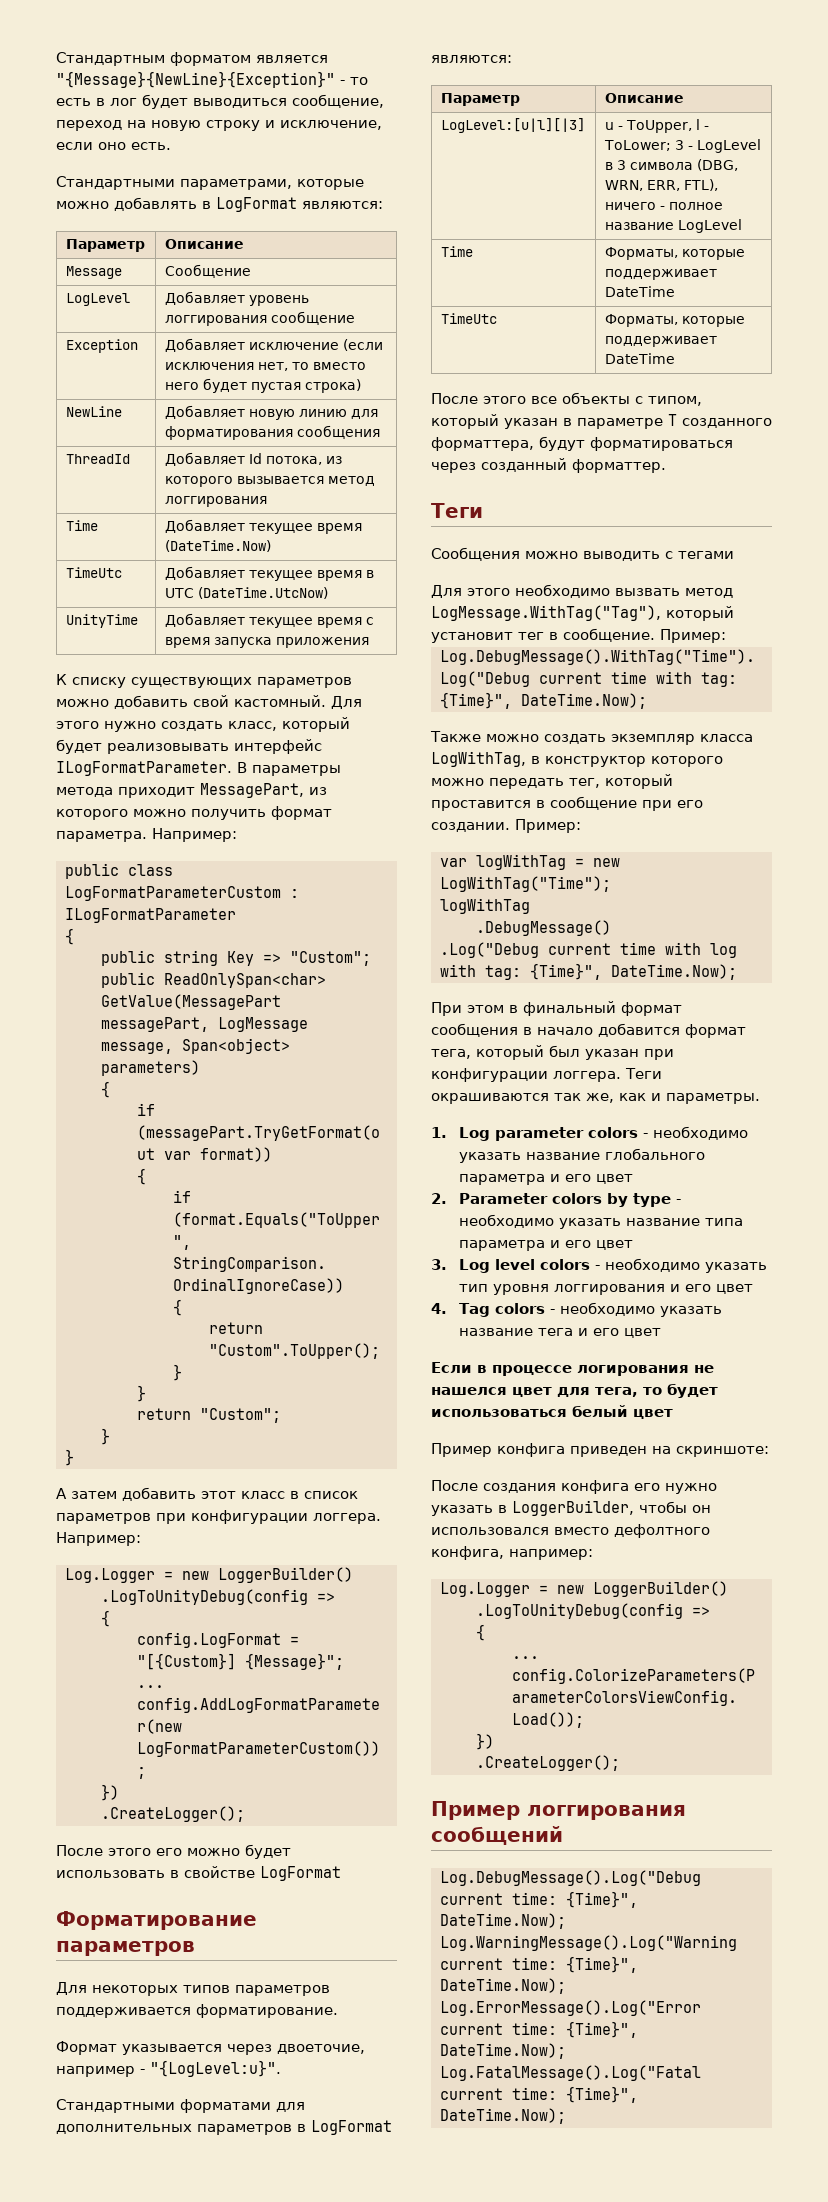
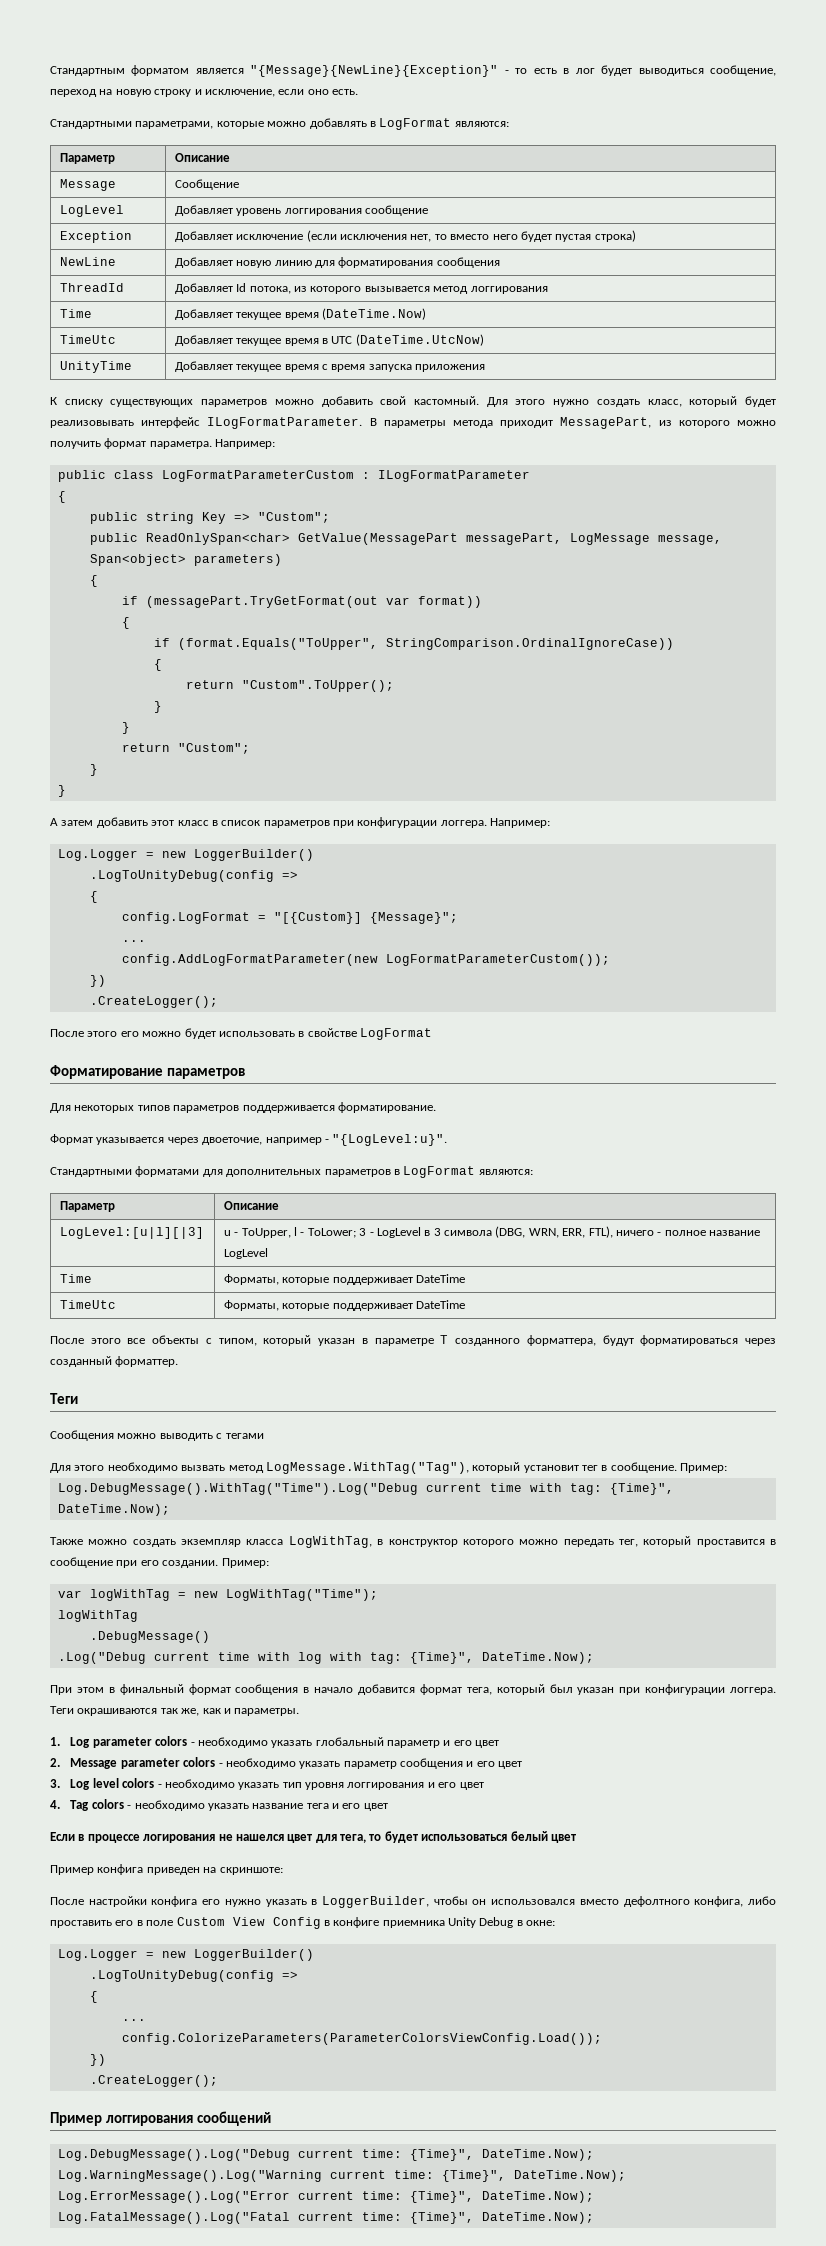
- 1. Log parameter colors - необходимо указать название глобального параметра и его цвет
+ 1. Log parameter colors - необходимо указать глобальный параметр и его цвет
- 2. Parameter colors by type - необходимо указать название типа параметра и его цвет
+ 2. Message parameter colors - необходимо указать параметр сообщения и его цвет
- После создания конфига его нужно указать в LoggerBuilder, чтобы он использовался вместо дефолтного конфига, например:
+ После настройки конфига его нужно указать в LoggerBuilder, чтобы он использовался вместо дефолтного конфига, либо проставить его в поле Custom View Config в конфиге приемника Unity Debug в окне:

